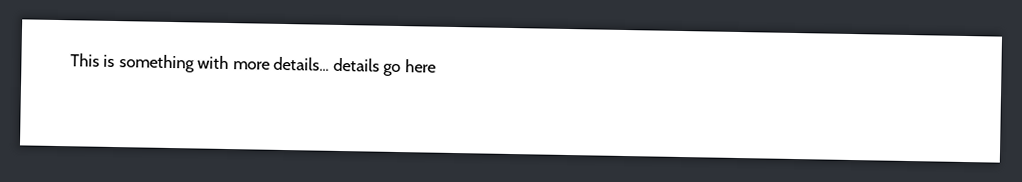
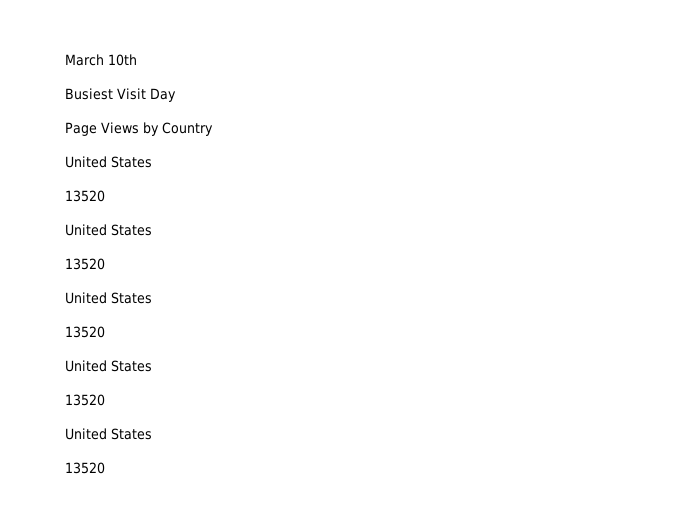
- This is something with more details... details go here
+ March 10th
+ Busiest Visit Day
+ Page Views by Country
+ United States
+ 13520
+ United States
+ 13520
+ United States
+ 13520
+ United States
+ 13520
+ United States
+ 13520

